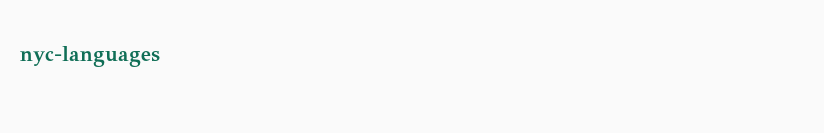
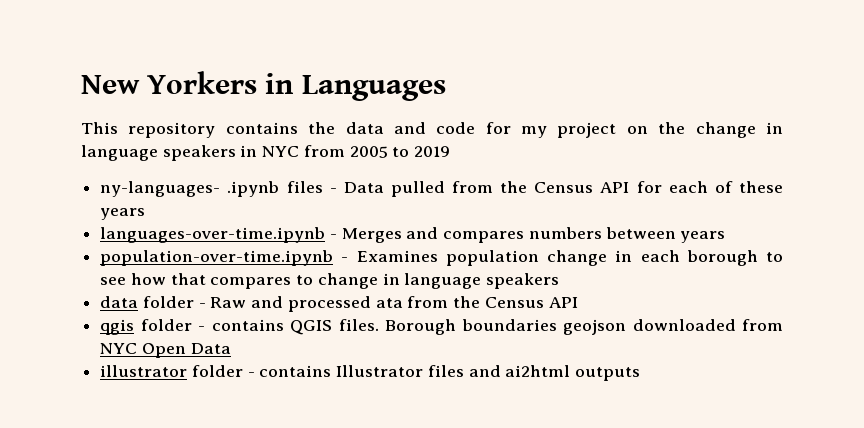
- nyc-languages
+ New Yorkers in Languages
+ This repository contains the data and code for my project on the change in language speakers in NYC from 2005 to 2019
+ ny-languages- .ipynb files - Data pulled from the Census API for each of these years
+ languages-over-time.ipynb - Merges and compares numbers between years
+ population-over-time.ipynb - Examines population change in each borough to see how that compares to change in language speakers
+ data folder - Raw and processed ata from the Census API
+ qgis folder - contains QGIS files. Borough boundaries geojson downloaded from NYC Open Data
+ illustrator folder - contains Illustrator files and ai2html outputs

